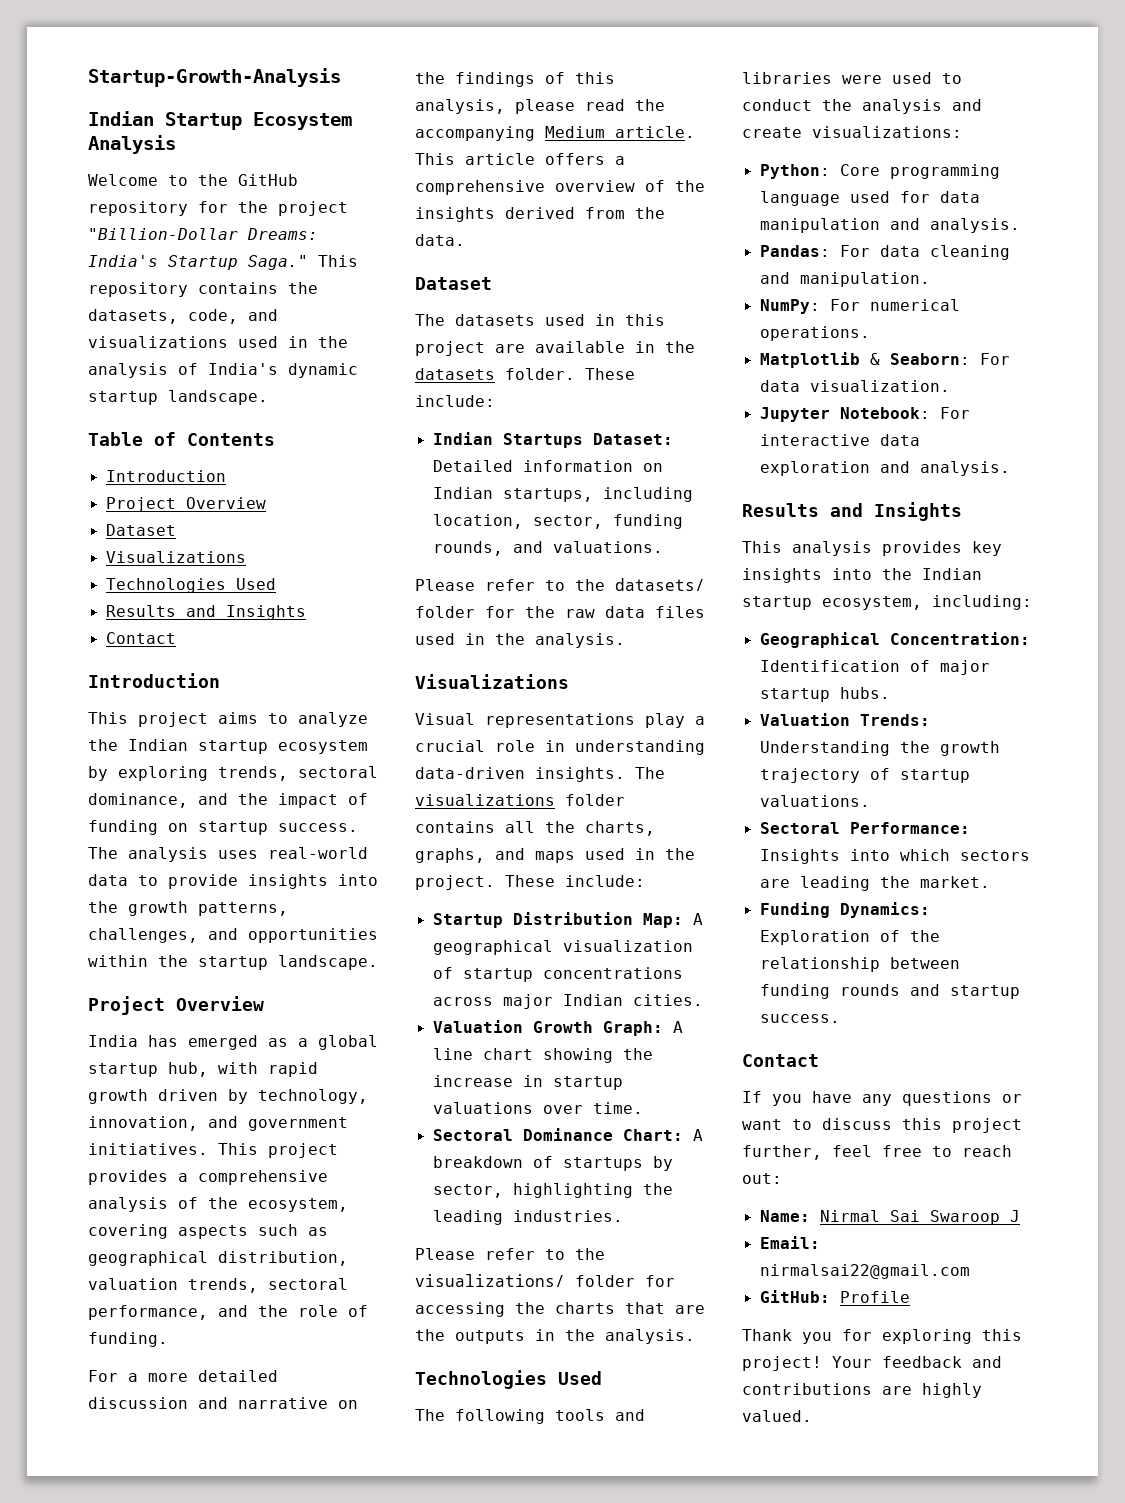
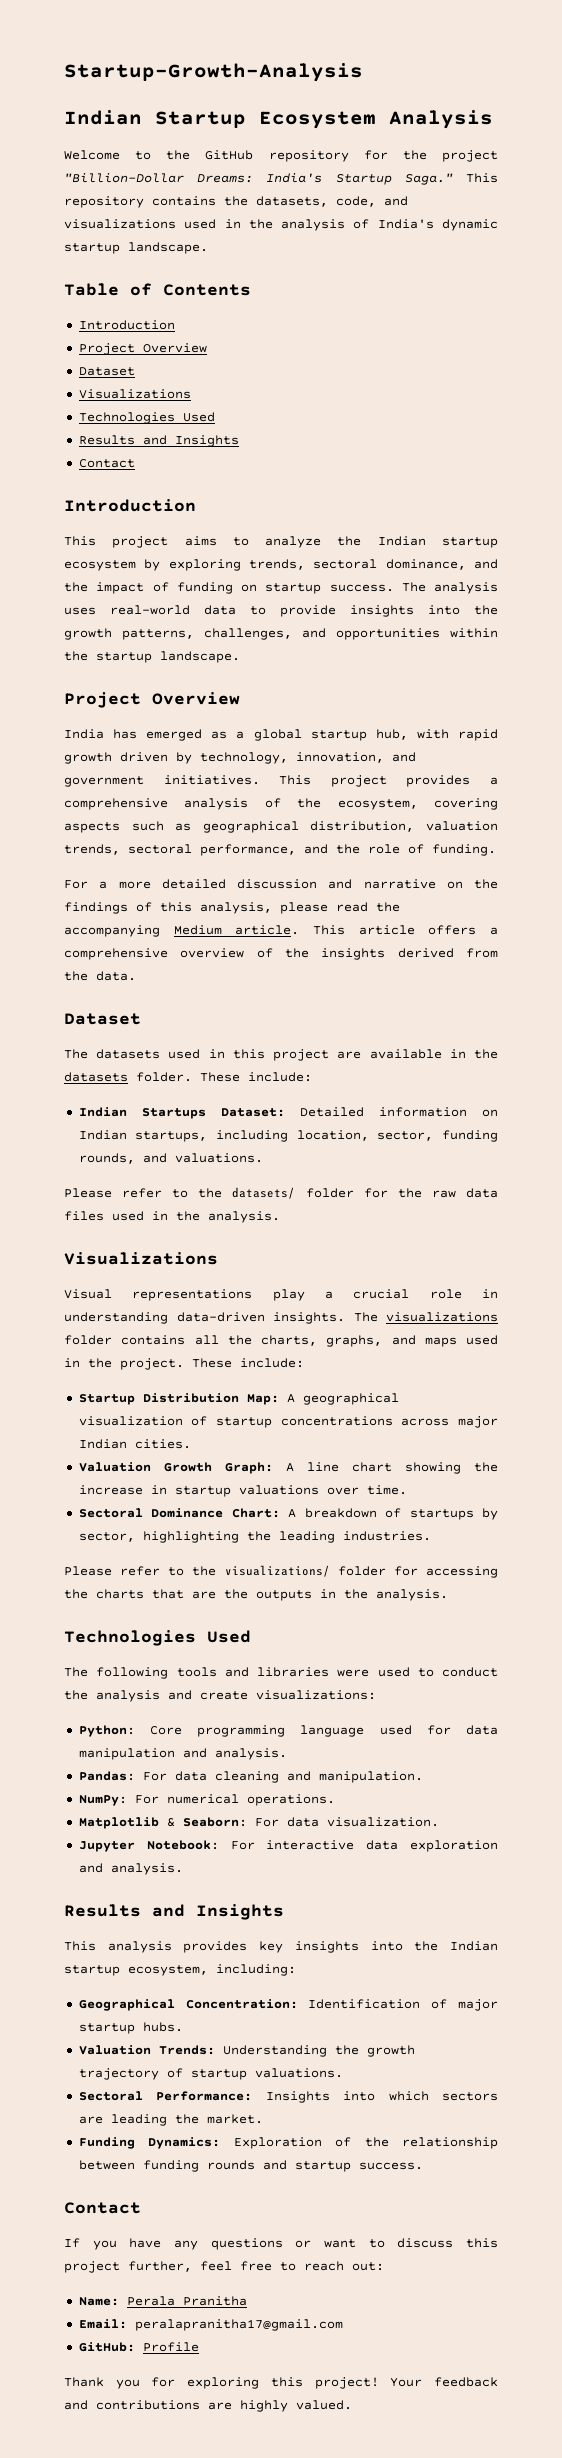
- Name: Nirmal Sai Swaroop J
+ Name: Perala Pranitha
- Email: nirmalsai22@gmail.com
+ Email: peralapranitha17@gmail.com

